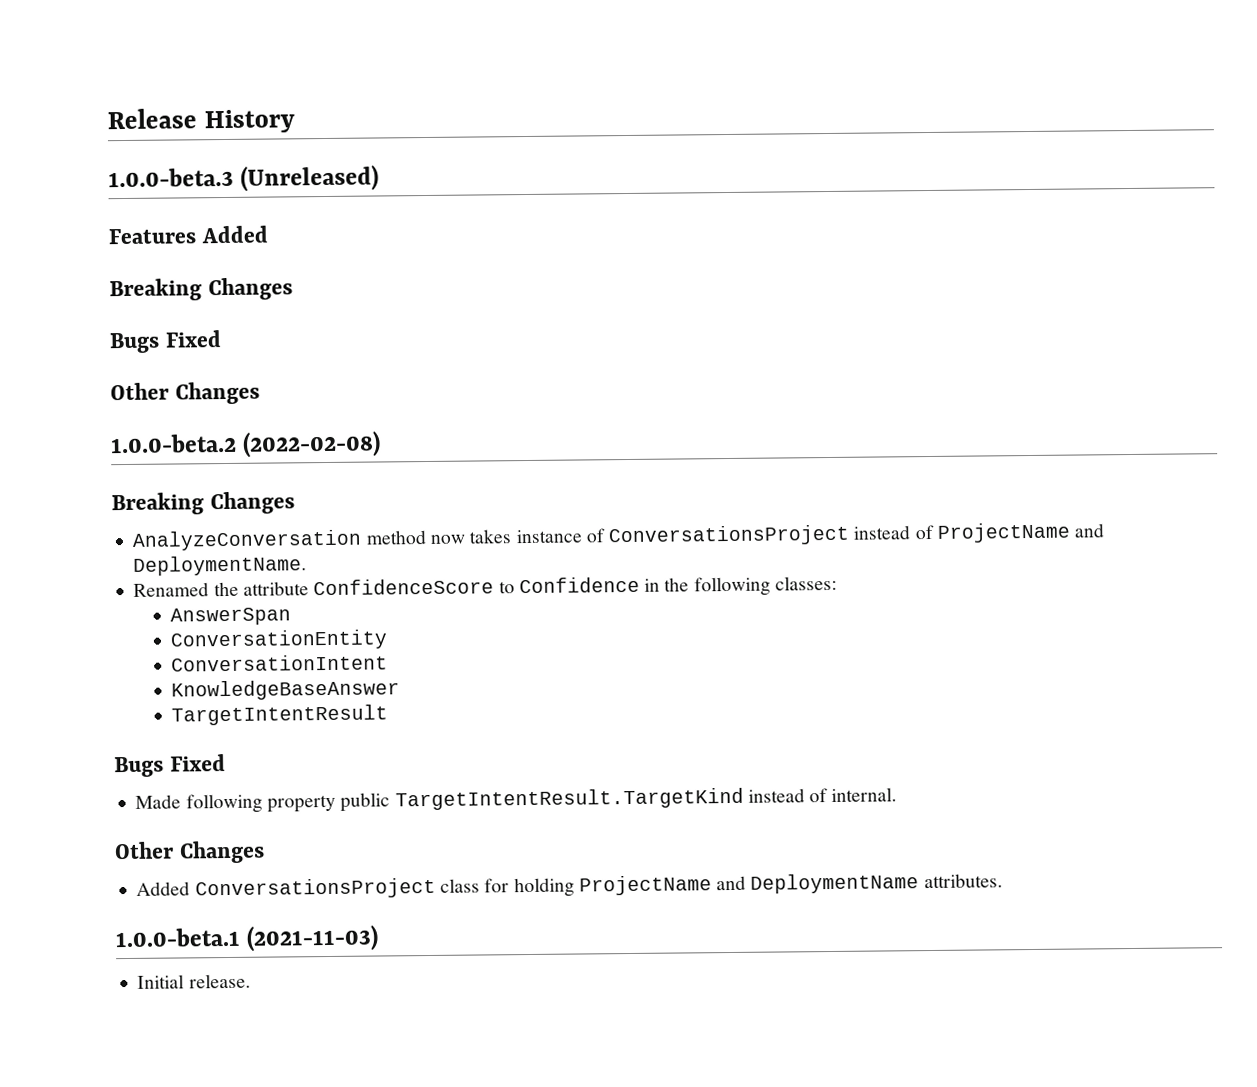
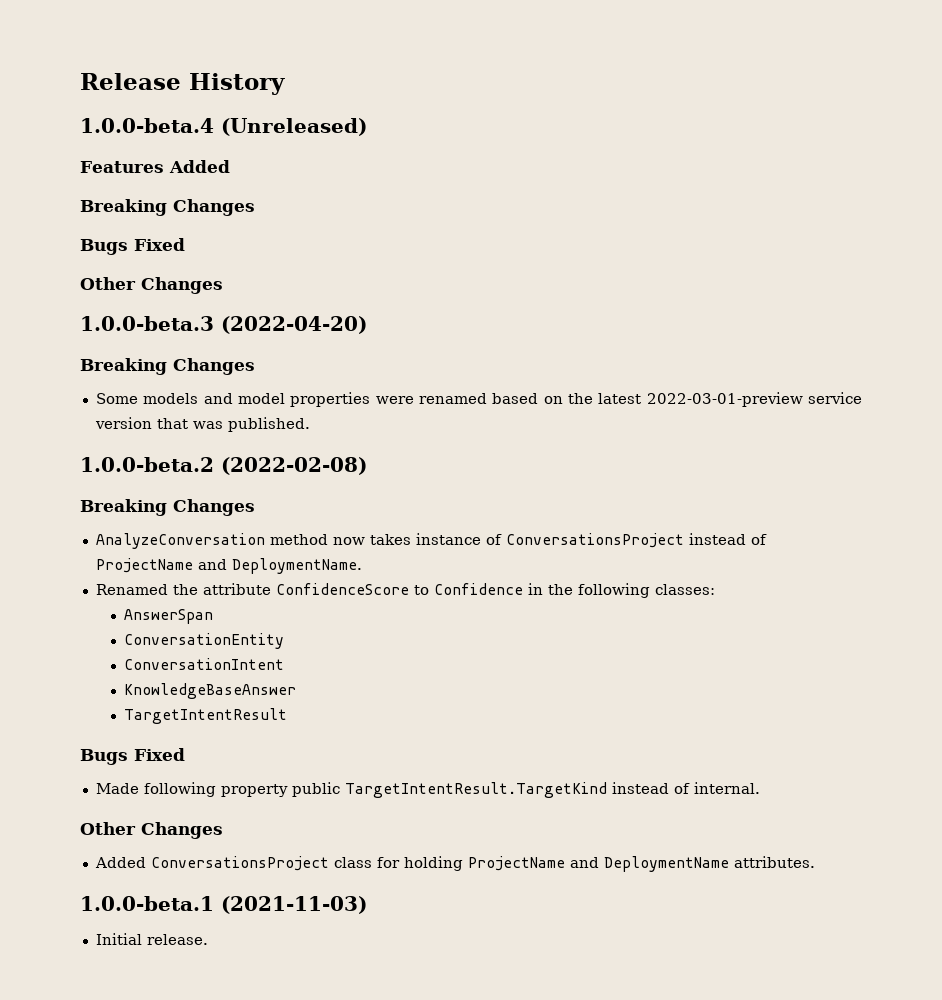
- 1.0.0-beta.3 (Unreleased)
+ 1.0.0-beta.4 (Unreleased)
+ 1.0.0-beta.3 (2022-04-20)
+ Breaking Changes
+ Some models and model properties were renamed based on the latest 2022-03-01-preview service version that was published.

